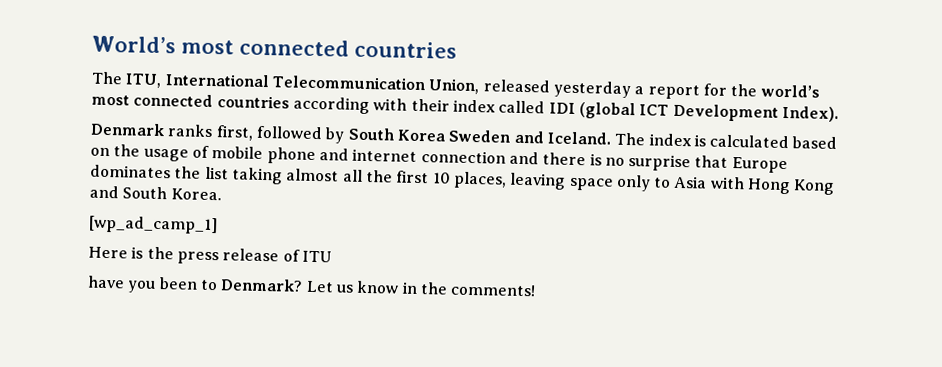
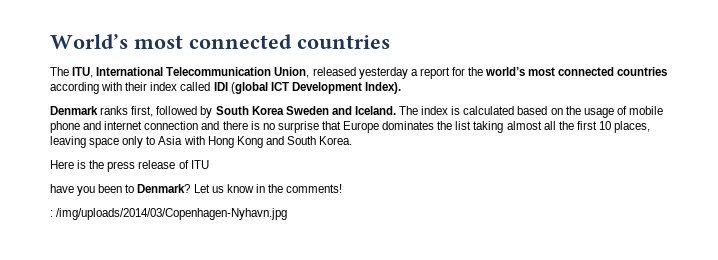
- [wp_ad_camp_1]
+ : /img/uploads/2014/03/Copenhagen-Nyhavn.jpg

